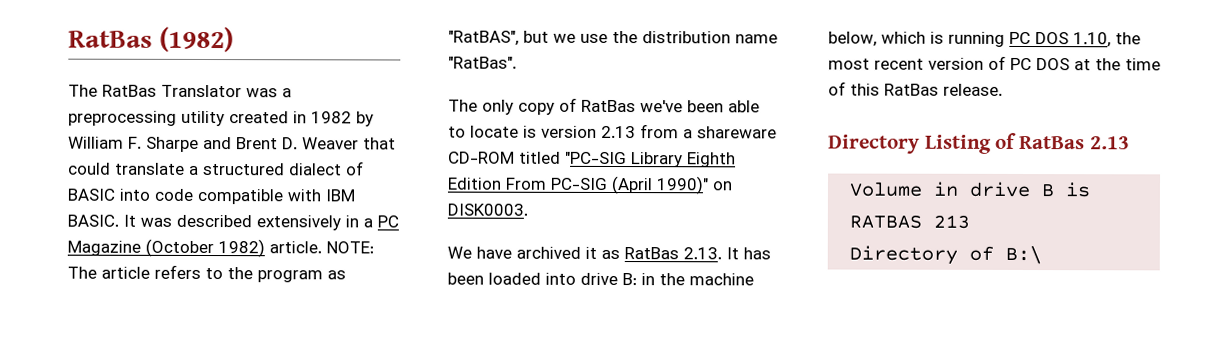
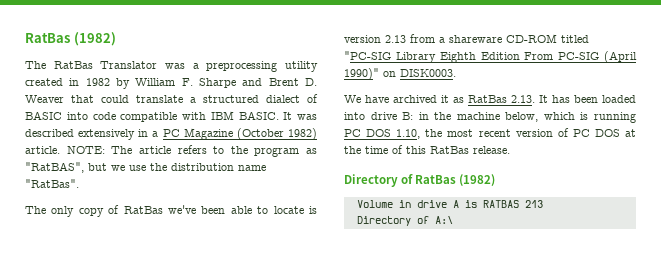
- Directory Listing of RatBas 2.13
+ Directory of RatBas (1982)
- Volume in drive B is RATBAS 213
+ Volume in drive A is RATBAS 213
- Directory of B:\
+ Directory of A:\

